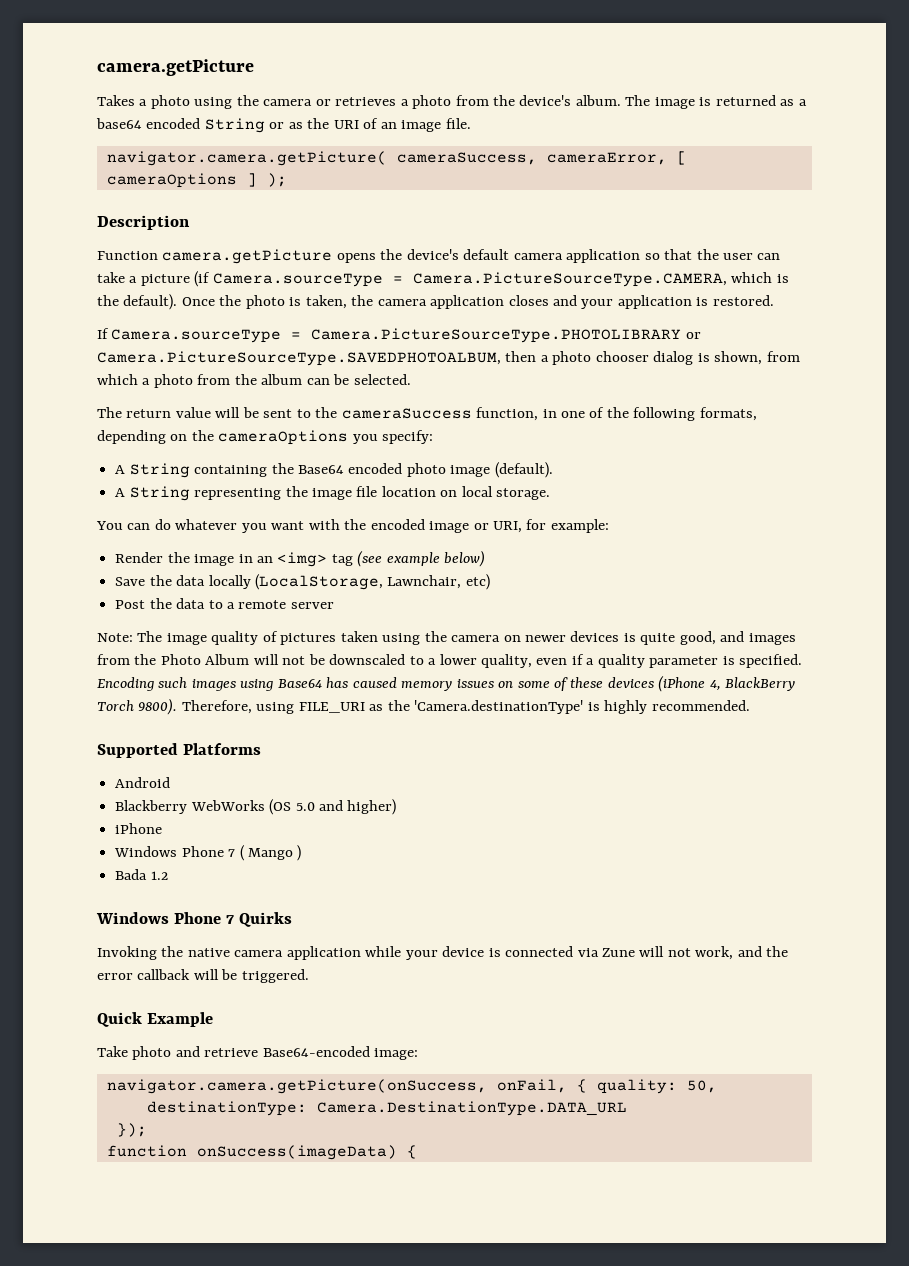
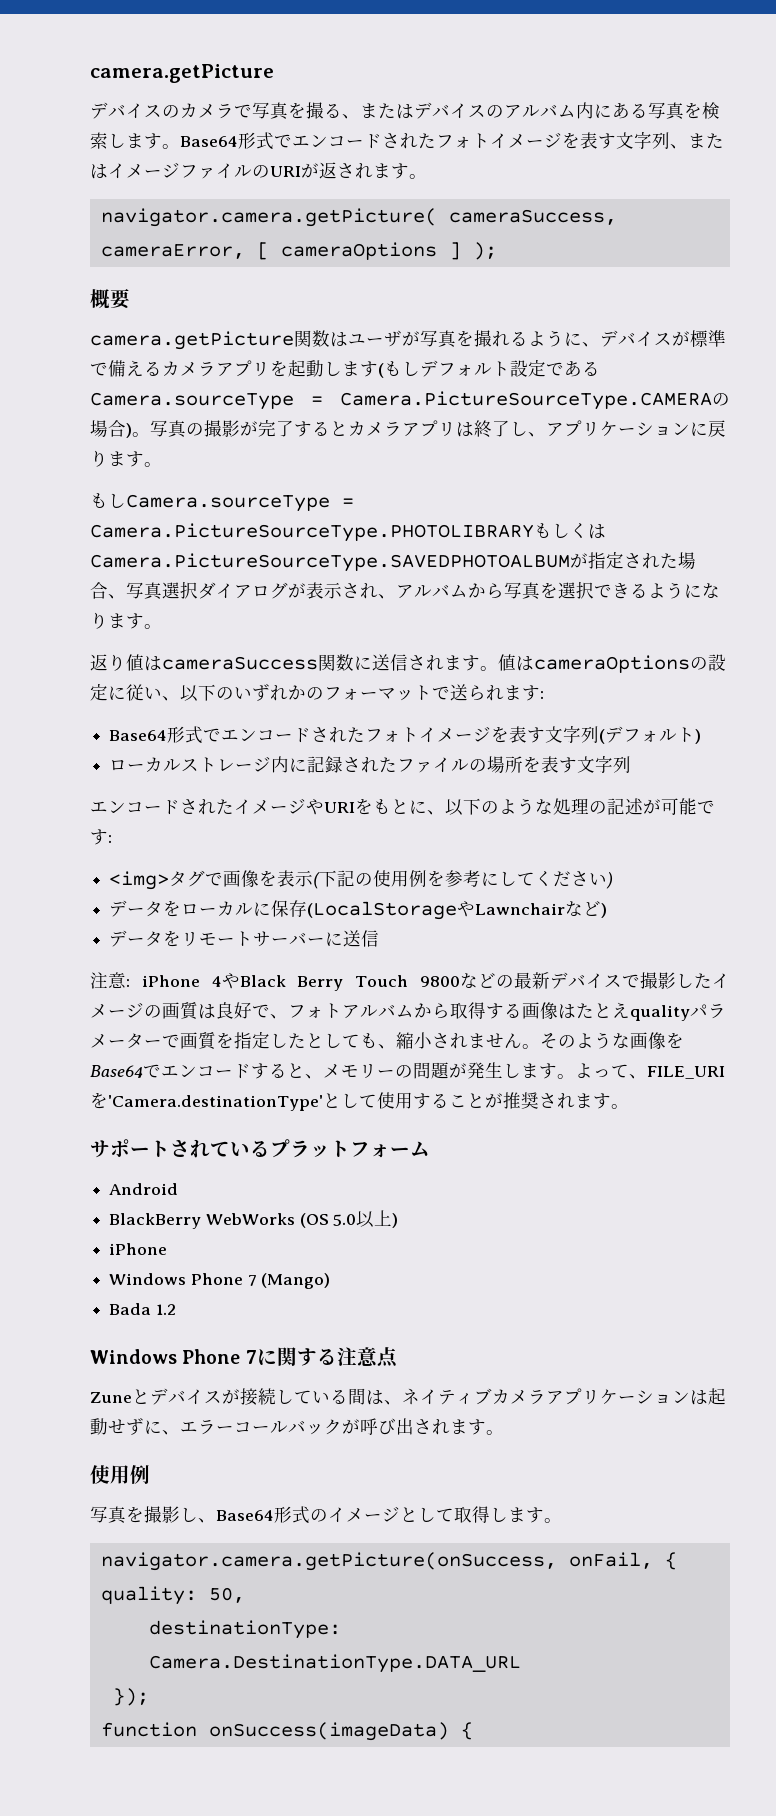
- Takes a photo using the camera or retrieves a photo from the device's album. The image is returned as a base64 encoded String or as the URI of an image file.
+ デバイスのカメラで写真を撮る、またはデバイスのアルバム内にある写真を検索します。Base64形式でエンコードされたフォトイメージを表す文字列、またはイメージファイルのURIが返されます。
- Description
- Function camera.getPicture opens the device's default camera application so that the user can take a picture (if Camera.sourceType = Camera.PictureSourceType.CAMERA, which is the default). Once the photo is taken, the camera application closes and your application is restored.
- If Camera.sourceType = Camera.PictureSourceType.PHOTOLIBRARY or Camera.PictureSourceType.SAVEDPHOTOALBUM, then a photo chooser dialog is shown, from which a photo from the album can be selected.
- The return value will be sent to the cameraSuccess function, in one of the following formats, depending on the cameraOptions you specify:
- A String containing the Base64 encoded photo image (default).
- A String representing the image file location on local storage.
- You can do whatever you want with the encoded image or URI, for example:
- Render the image in an <img> tag (see example below)
- Save the data locally (LocalStorage, Lawnchair, etc)
- Post the data to a remote server
- Note: The image quality of pictures taken using the camera on newer devices is quite good, and images from the Photo Album will not be downscaled to a lower quality, even if a quality parameter is specified. Encoding such images using Base64 has caused memory issues on some of these devices (iPhone 4, BlackBerry Torch 9800). Therefore, using FILE_URI as the 'Camera.destinationType' is highly recommended.
- Supported Platforms
+ 概要
+ camera.getPicture関数はユーザが写真を撮れるように、デバイスが標準で備えるカメラアプリを起動します(もしデフォルト設定であるCamera.sourceType = Camera.PictureSourceType.CAMERAの場合)。写真の撮影が完了するとカメラアプリは終了し、アプリケーションに戻ります。
+ もしCamera.sourceType = Camera.PictureSourceType.PHOTOLIBRARYもしくはCamera.PictureSourceType.SAVEDPHOTOALBUMが指定された場合、写真選択ダイアログが表示され、アルバムから写真を選択できるようになります。
+ 返り値はcameraSuccess関数に送信されます。値はcameraOptionsの設定に従い、以下のいずれかのフォーマットで送られます:
+ Base64形式でエンコードされたフォトイメージを表す文字列(デフォルト)
+ ローカルストレージ内に記録されたファイルの場所を表す文字列
+ エンコードされたイメージやURIをもとに、以下のような処理の記述が可能です:
+ <img>タグで画像を表示(下記の使用例を参考にしてください)
+ データをローカルに保存(LocalStorageやLawnchairなど)
+ データをリモートサーバーに送信
+ 注意: iPhone 4やBlack Berry Touch 9800などの最新デバイスで撮影したイメージの画質は良好で、フォトアルバムから取得する画像はたとえqualityパラメーターで画質を指定したとしても、縮小されません。そのような画像をBase64でエンコードすると、メモリーの問題が発生します。よって、FILE_URIを'Camera.destinationType'として使用することが推奨されます。
+ サポートされているプラットフォーム
- Blackberry WebWorks (OS 5.0 and higher)
+ BlackBerry WebWorks (OS 5.0以上)
- Windows Phone 7 ( Mango )
+ Windows Phone 7 (Mango)
- Windows Phone 7 Quirks
- Invoking the native camera application while your device is connected via Zune will not work, and the error callback will be triggered.
- Quick Example
- Take photo and retrieve Base64-encoded image:
+ Windows Phone 7に関する注意点
+ Zuneとデバイスが接続している間は、ネイティブカメラアプリケーションは起動せずに、エラーコールバックが呼び出されます。
+ 使用例
+ 写真を撮影し、Base64形式のイメージとして取得します。

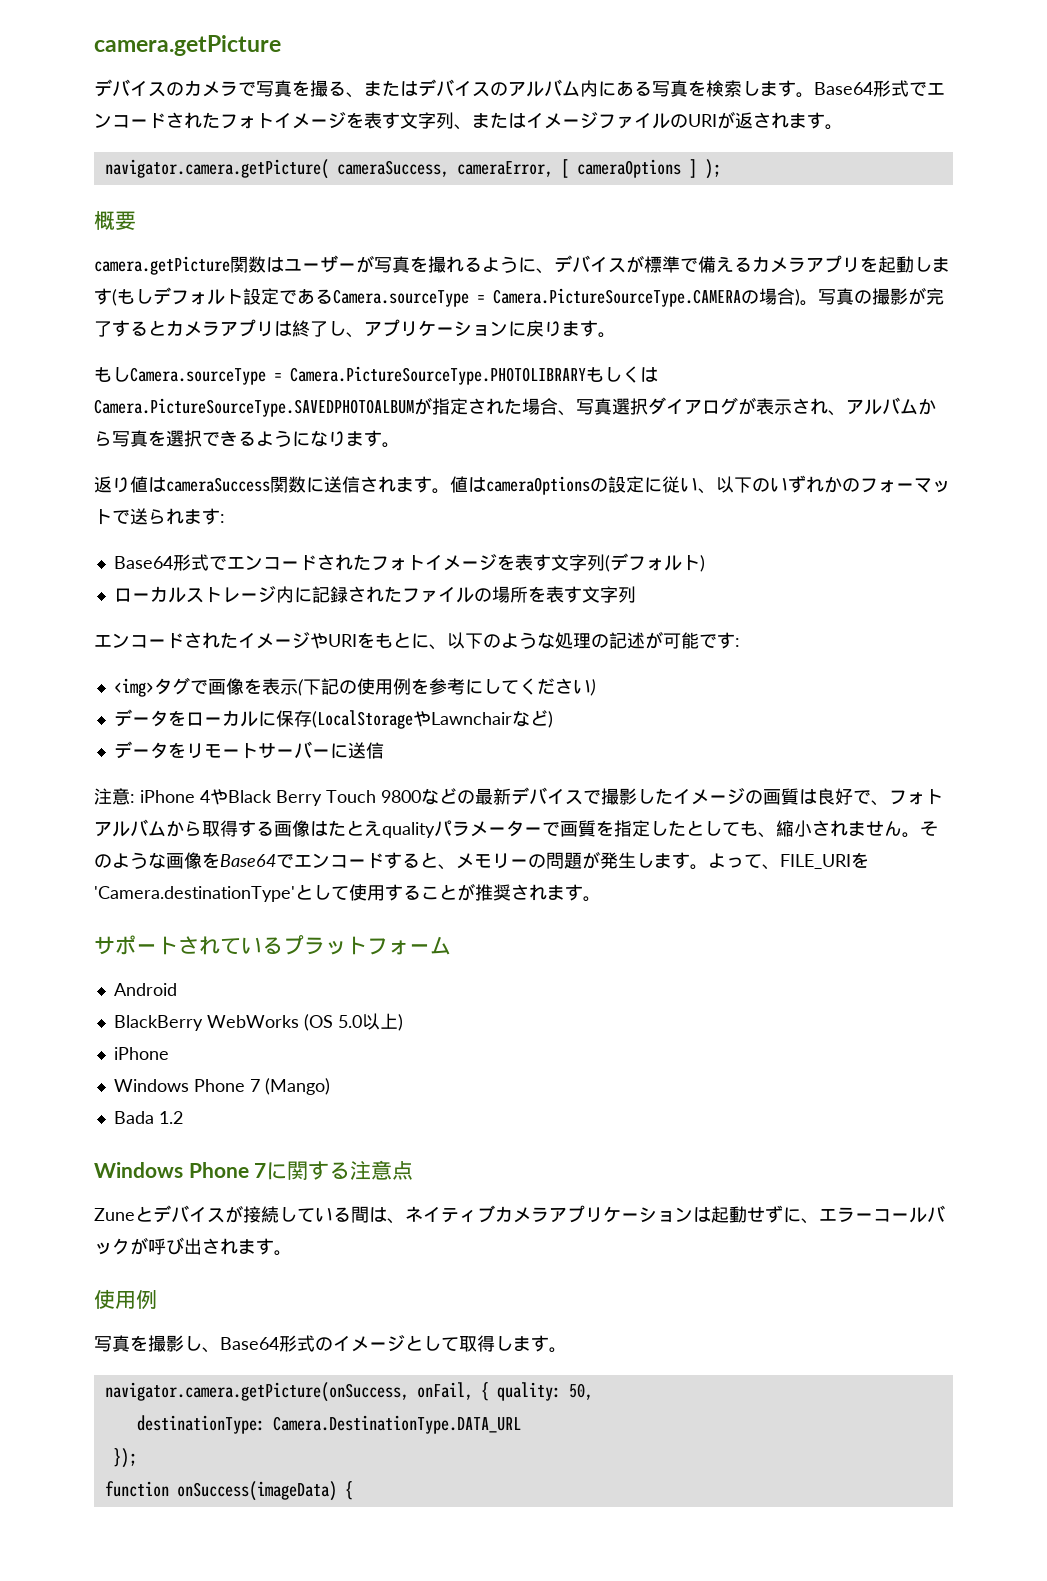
- camera.getPicture関数はユーザが写真を撮れるように、デバイスが標準で備えるカメラアプリを起動します(もしデフォルト設定であるCamera.sourceType = Camera.PictureSourceType.CAMERAの場合)。
+ camera.getPicture関数はユーザーが写真を撮れるように、デバイスが標準で備えるカメラアプリを起動します(もしデフォルト設定であるCamera.sourceType = Camera.PictureSourceType.CAMERAの場合)。

